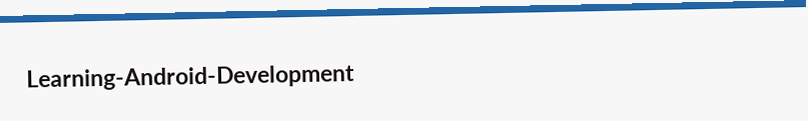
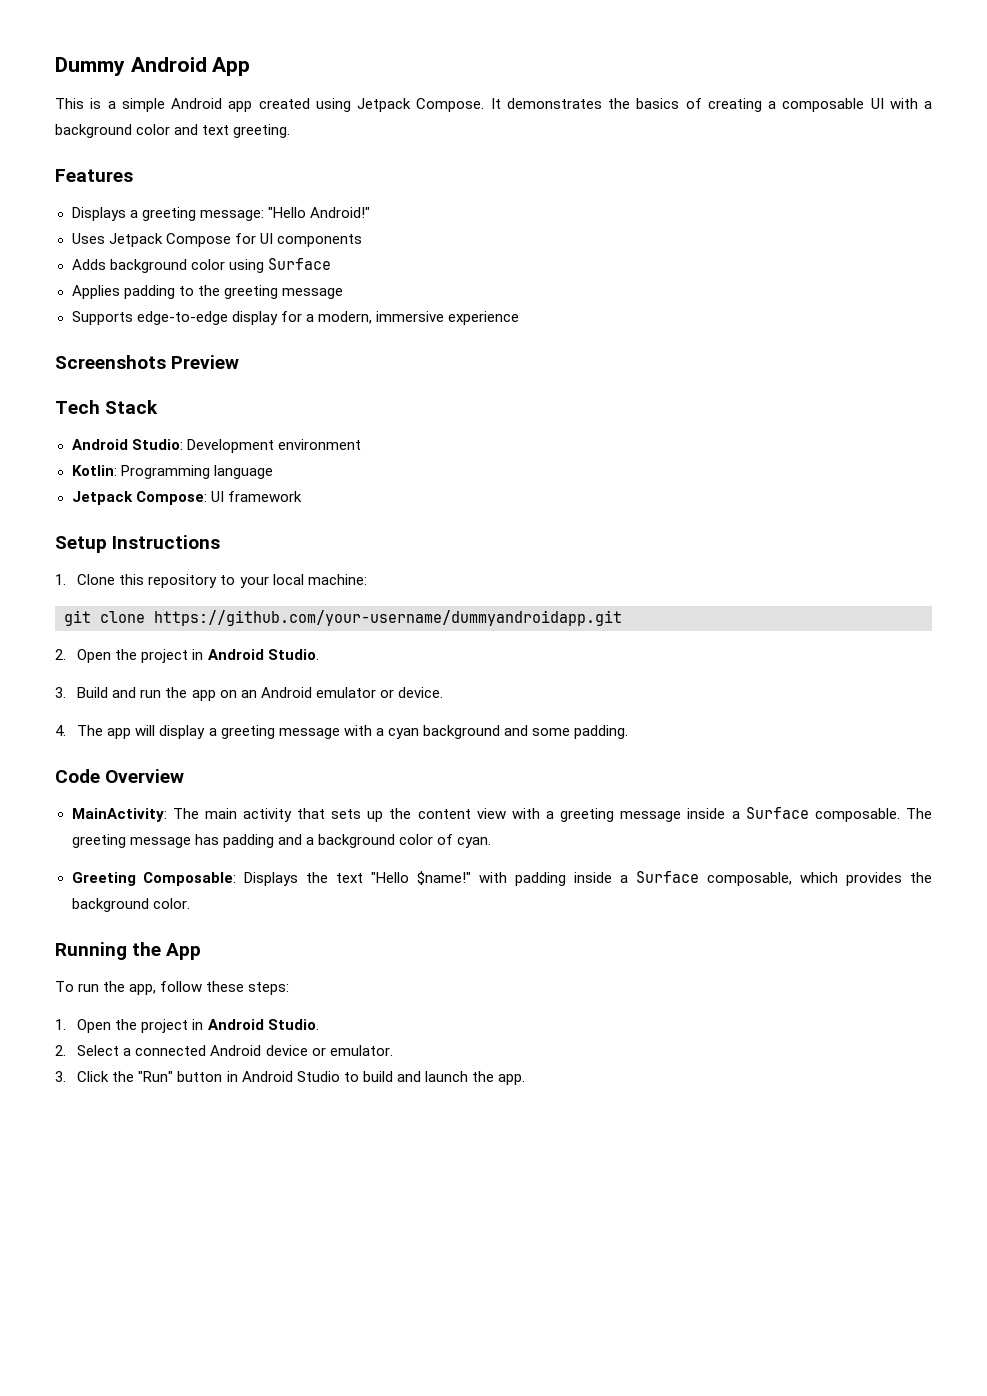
- Learning-Android-Development
+ Dummy Android App
+ This is a simple Android app created using Jetpack Compose. It demonstrates the basics of creating a composable UI with a background color and text greeting.
+ Features
+ Displays a greeting message: "Hello Android!"
+ Uses Jetpack Compose for UI components
+ Adds background color using Surface
+ Applies padding to the greeting message
+ Supports edge-to-edge display for a modern, immersive experience
+ Screenshots Preview
+ Tech Stack
+ Android Studio: Development environment
+ Kotlin: Programming language
+ Jetpack Compose: UI framework
+ Setup Instructions
+ 1. Clone this repository to your local machine:
+ git clone https://github.com/your-username/dummyandroidapp.git
+ 2. Open the project in Android Studio.
+ 3. Build and run the app on an Android emulator or device.
+ 4. The app will display a greeting message with a cyan background and some padding.
+ Code Overview
+ MainActivity: The main activity that sets up the content view with a greeting message inside a Surface composable. The greeting message has padding and a background color of cyan.
+ Greeting Composable: Displays the text "Hello $name!" with padding inside a Surface composable, which provides the background color.
+ Running the App
+ To run the app, follow these steps:
+ 1. Open the project in Android Studio.
+ 2. Select a connected Android device or emulator.
+ 3. Click the "Run" button in Android Studio to build and launch the app.

